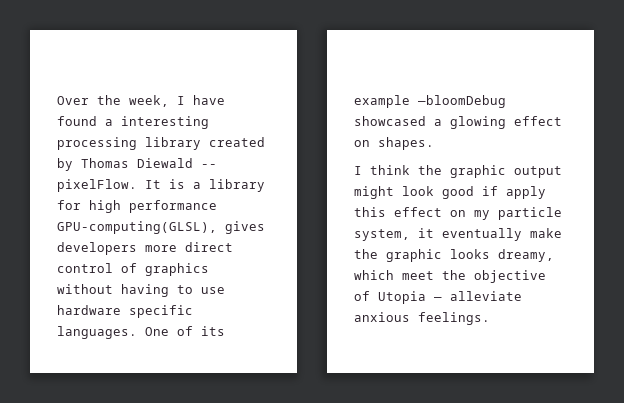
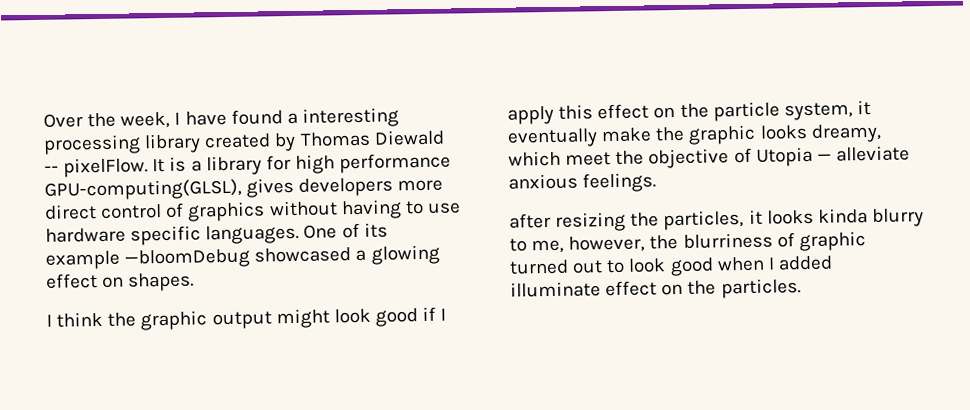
- I think the graphic output might look good if apply this effect on my particle system, it eventually make the graphic looks dreamy, which meet the objective of Utopia — alleviate anxious feelings.
+ I think the graphic output might look good if I apply this effect on the particle system, it eventually make the graphic looks dreamy, which meet the objective of Utopia — alleviate anxious feelings.
+ after resizing the particles, it looks kinda blurry to me, however, the blurriness of graphic turned out to look good when I added illuminate effect on the particles.

